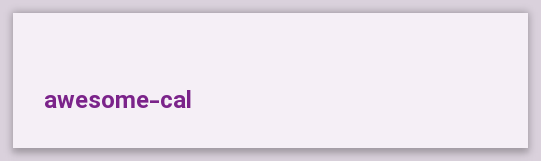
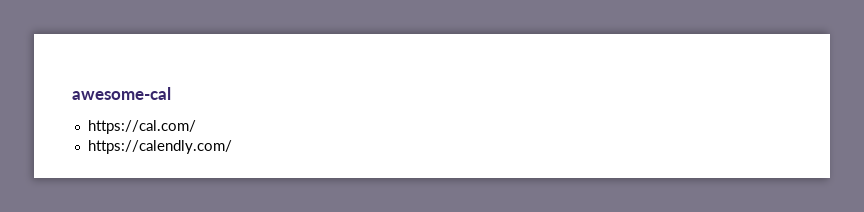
+ https://cal.com/
+ https://calendly.com/

